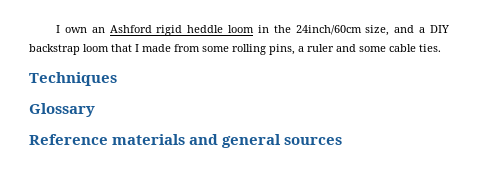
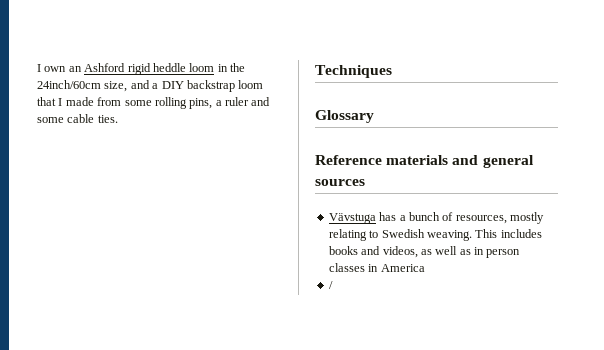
+ Vävstuga has a bunch of resources, mostly relating to Swedish weaving. This includes books and videos, as well as in person classes in America
+ /

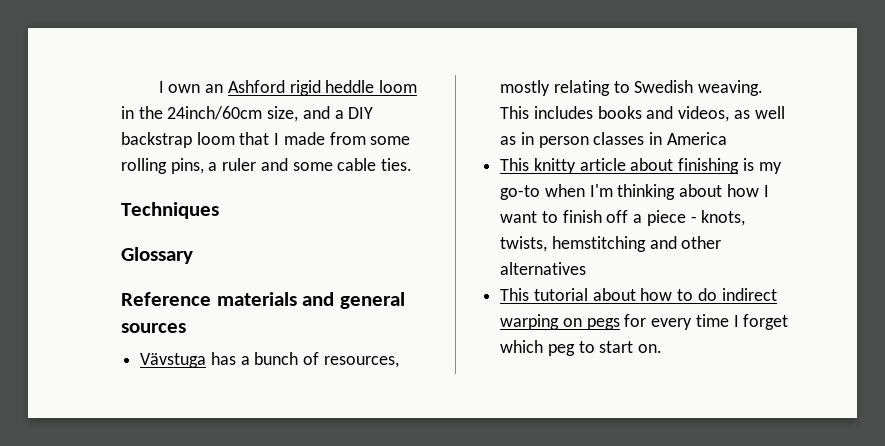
- /
+ This knitty article about finishing is my go-to when I'm thinking about how I want to finish off a piece - knots, twists, hemstitching and other alternatives
+ This tutorial about how to do indirect warping on pegs for every time I forget which peg to start on.

